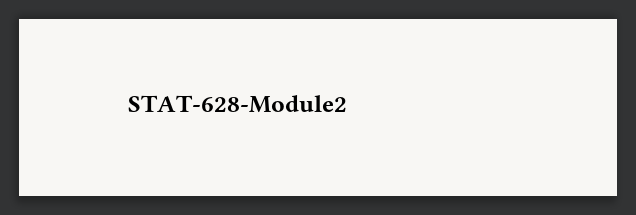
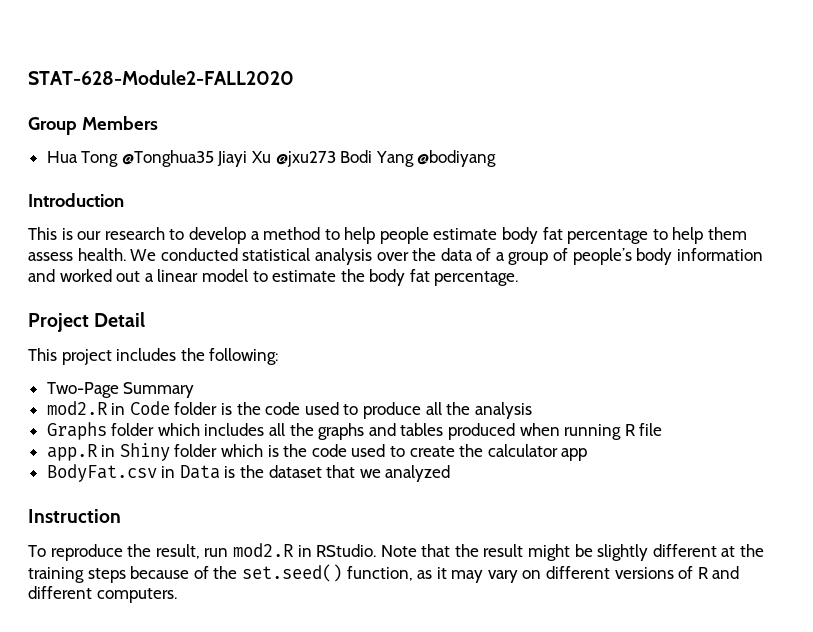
- STAT-628-Module2
+ STAT-628-Module2-FALL2020
+ Group Members
+ Hua Tong @Tonghua35 Jiayi Xu @jxu273 Bodi Yang @bodiyang
+ Introduction
+ This is our research to develop a method to help people estimate body fat percentage to help them assess health. We conducted statistical analysis over the data of a group of people’s body information and worked out a linear model to estimate the body fat percentage.
+ Project Detail
+ This project includes the following:
+ Two-Page Summary
+ mod2.R in Code folder is the code used to produce all the analysis
+ Graphs folder which includes all the graphs and tables produced when running R file
+ app.R in Shiny folder which is the code used to create the calculator app
+ BodyFat.csv in Data is the dataset that we analyzed
+ Instruction
+ To reproduce the result, run mod2.R in RStudio. Note that the result might be slightly different at the training steps because of the set.seed() function, as it may vary on different versions of R and different computers.

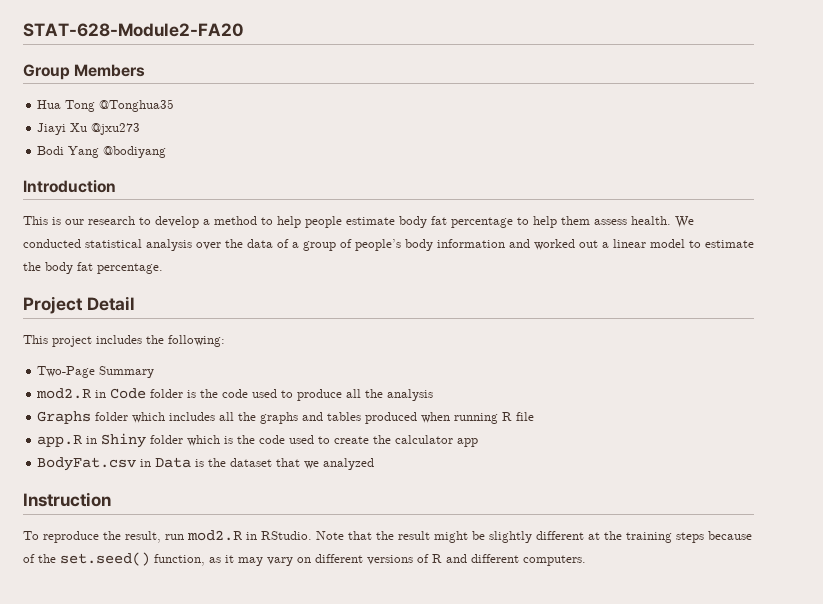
- STAT-628-Module2-FALL2020
+ STAT-628-Module2-FA20
- Hua Tong @Tonghua35 Jiayi Xu @jxu273 Bodi Yang @bodiyang
+ Hua Tong @Tonghua35
+ Jiayi Xu @jxu273
+ Bodi Yang @bodiyang

